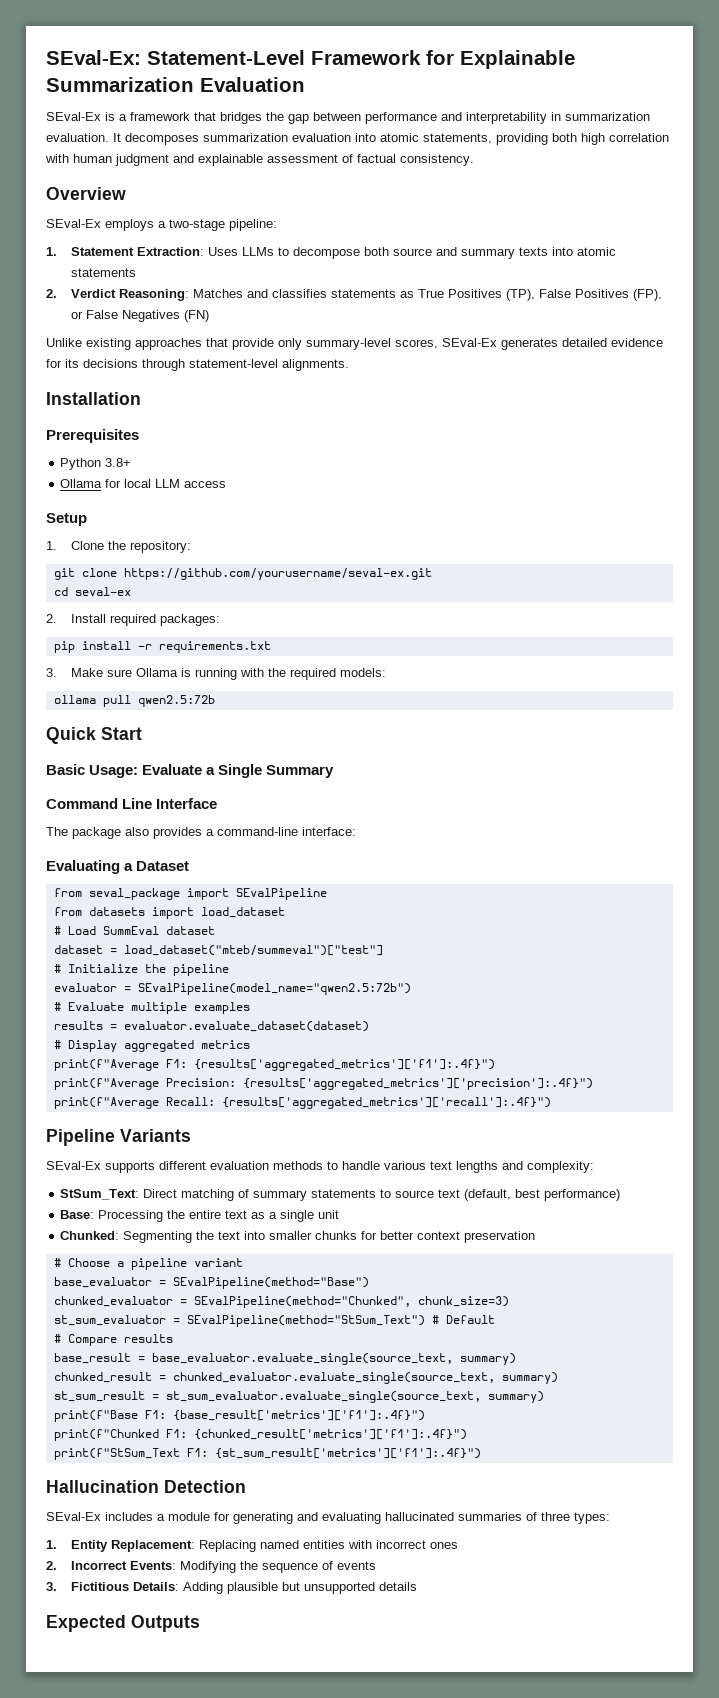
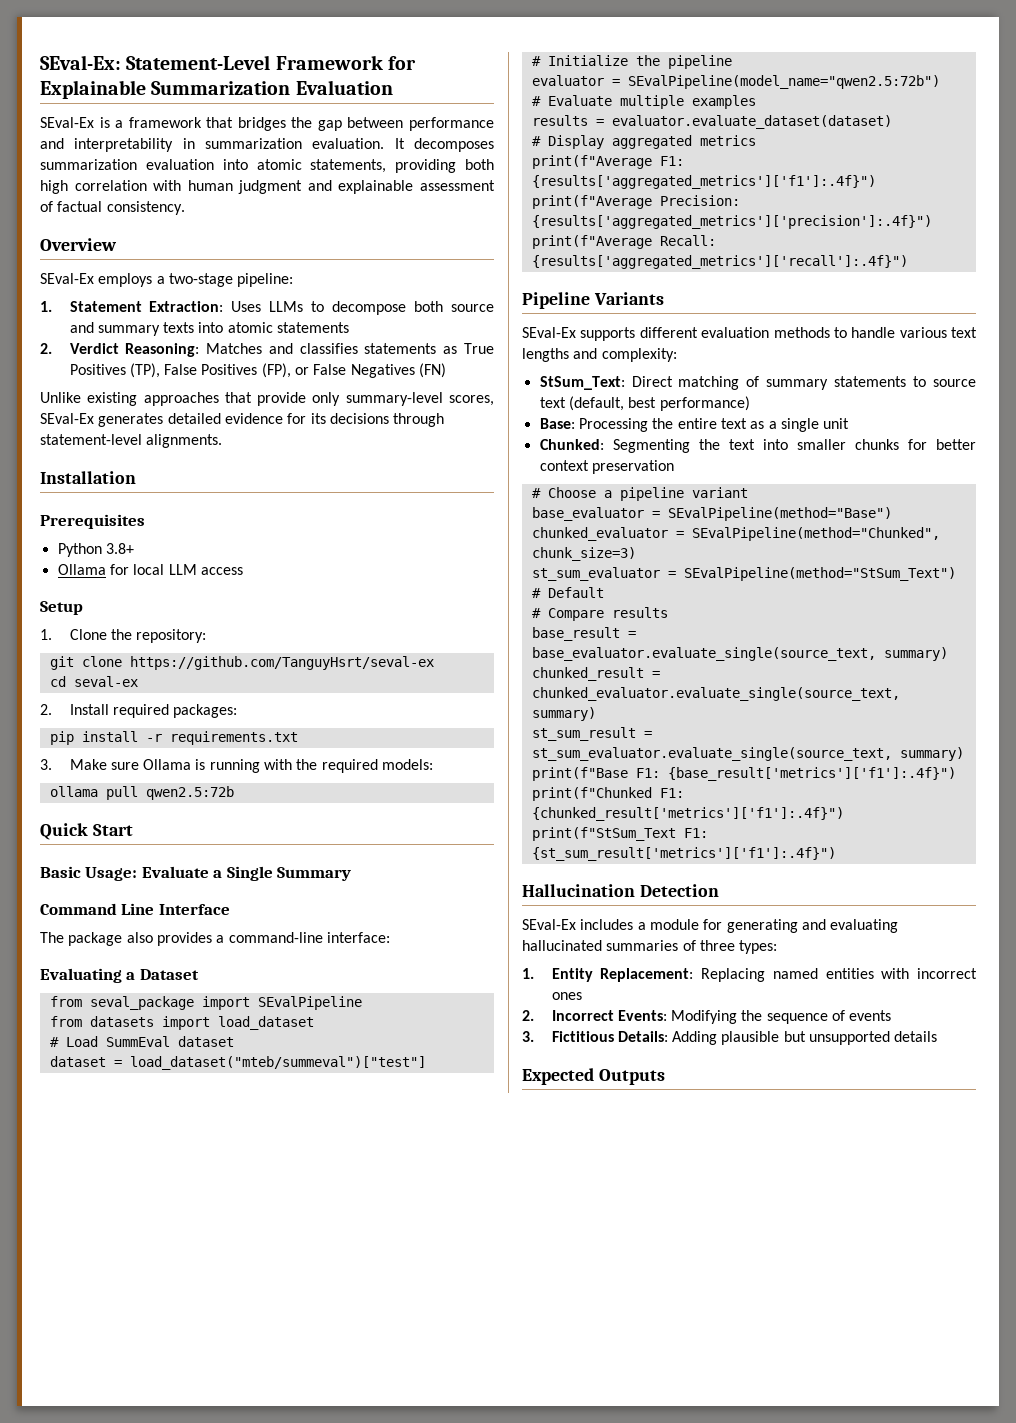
- git clone https://github.com/yourusername/seval-ex.git
+ git clone https://github.com/TanguyHsrt/seval-ex

